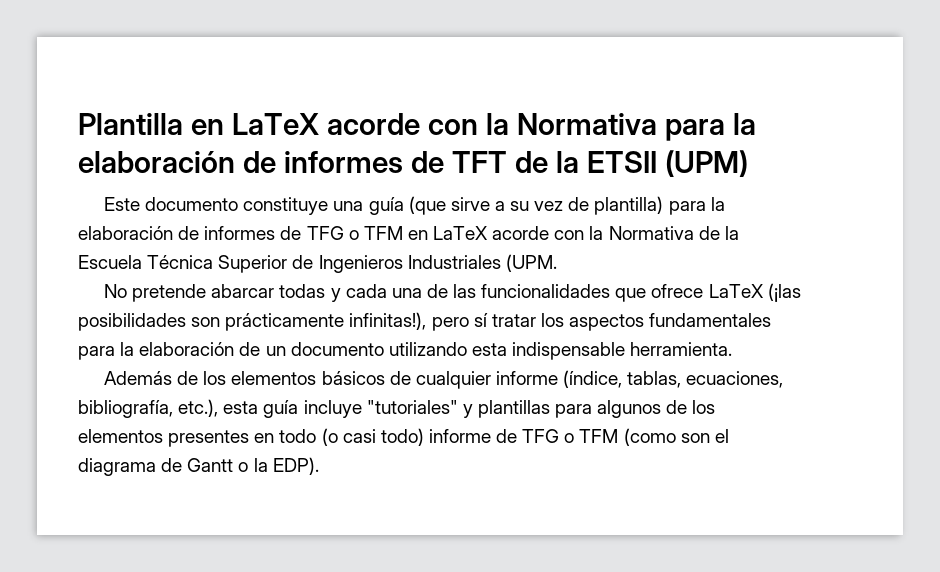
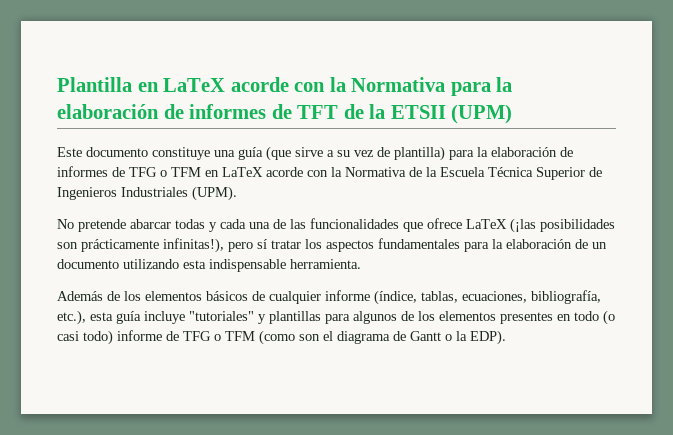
- Este documento constituye una guía (que sirve a su vez de plantilla) para la elaboración de informes de TFG o TFM en LaTeX acorde con la Normativa de la Escuela Técnica Superior de Ingenieros Industriales (UPM.
+ Este documento constituye una guía (que sirve a su vez de plantilla) para la elaboración de informes de TFG o TFM en LaTeX acorde con la Normativa de la Escuela Técnica Superior de Ingenieros Industriales (UPM).

